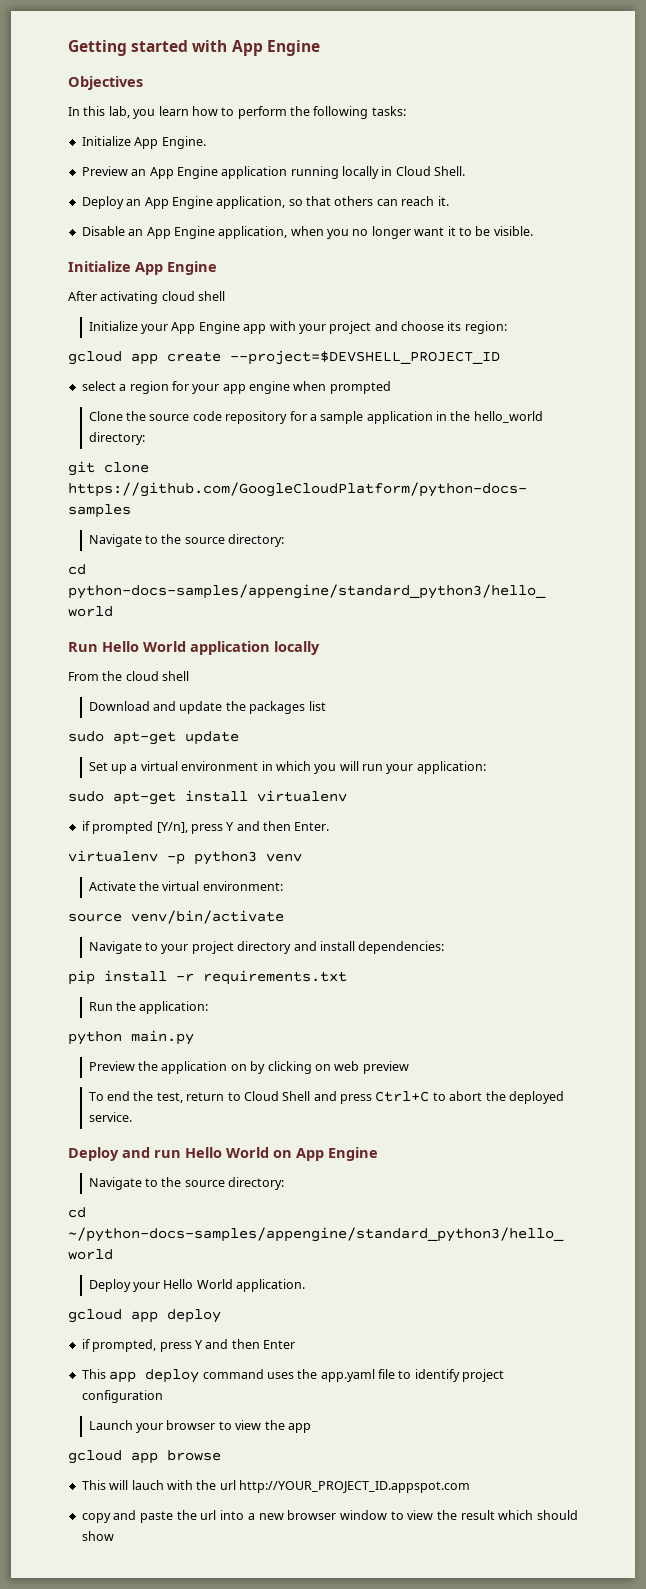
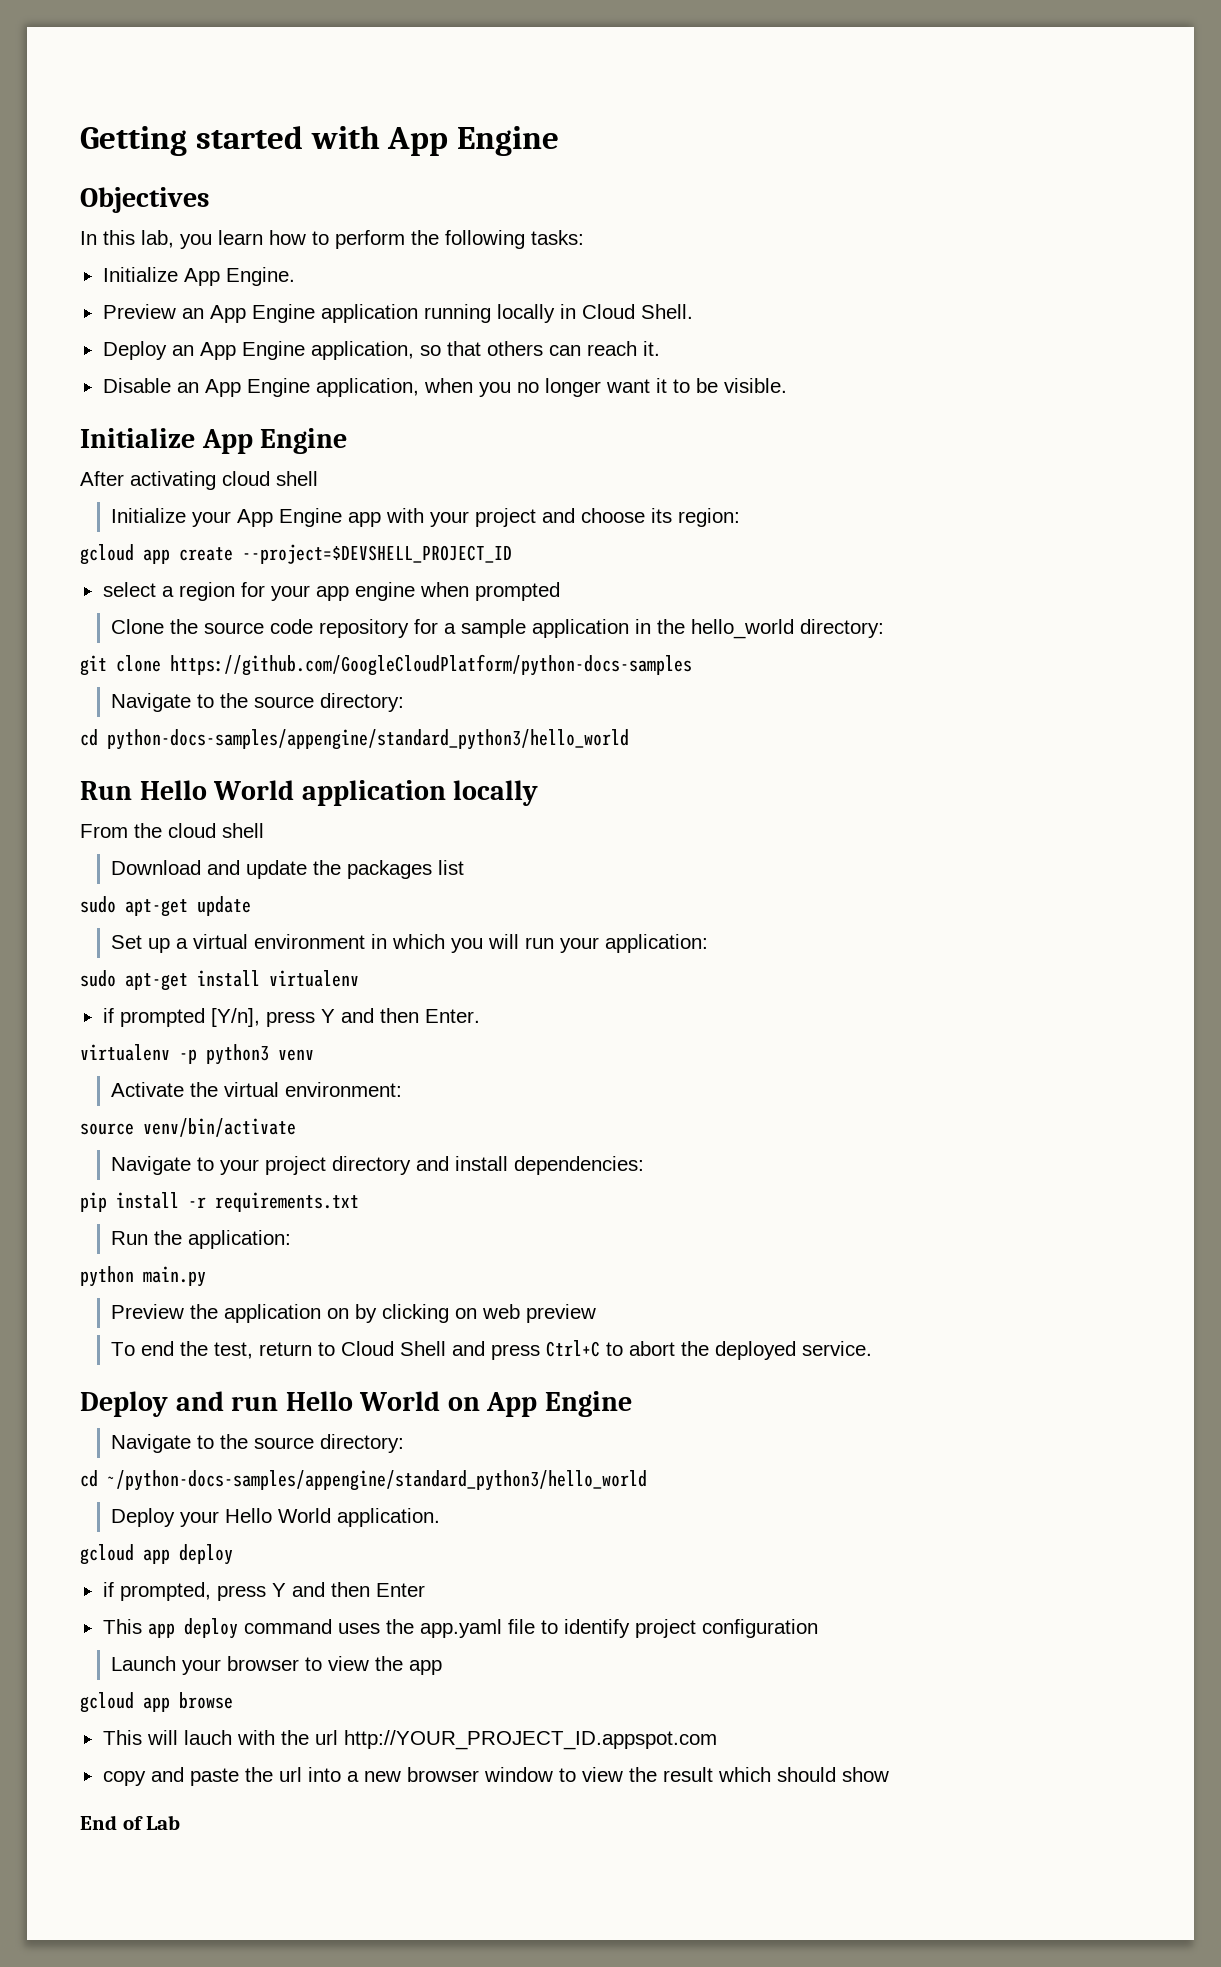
+ End of Lab

